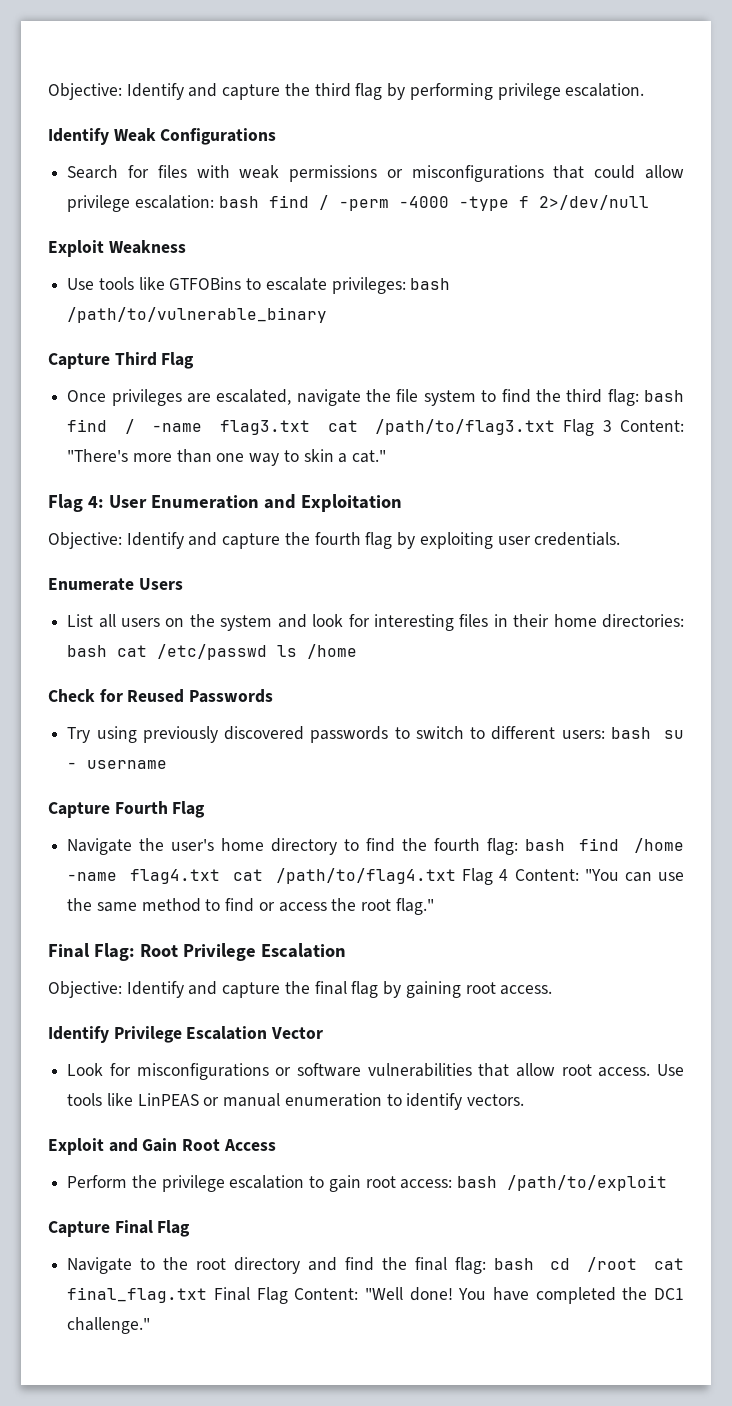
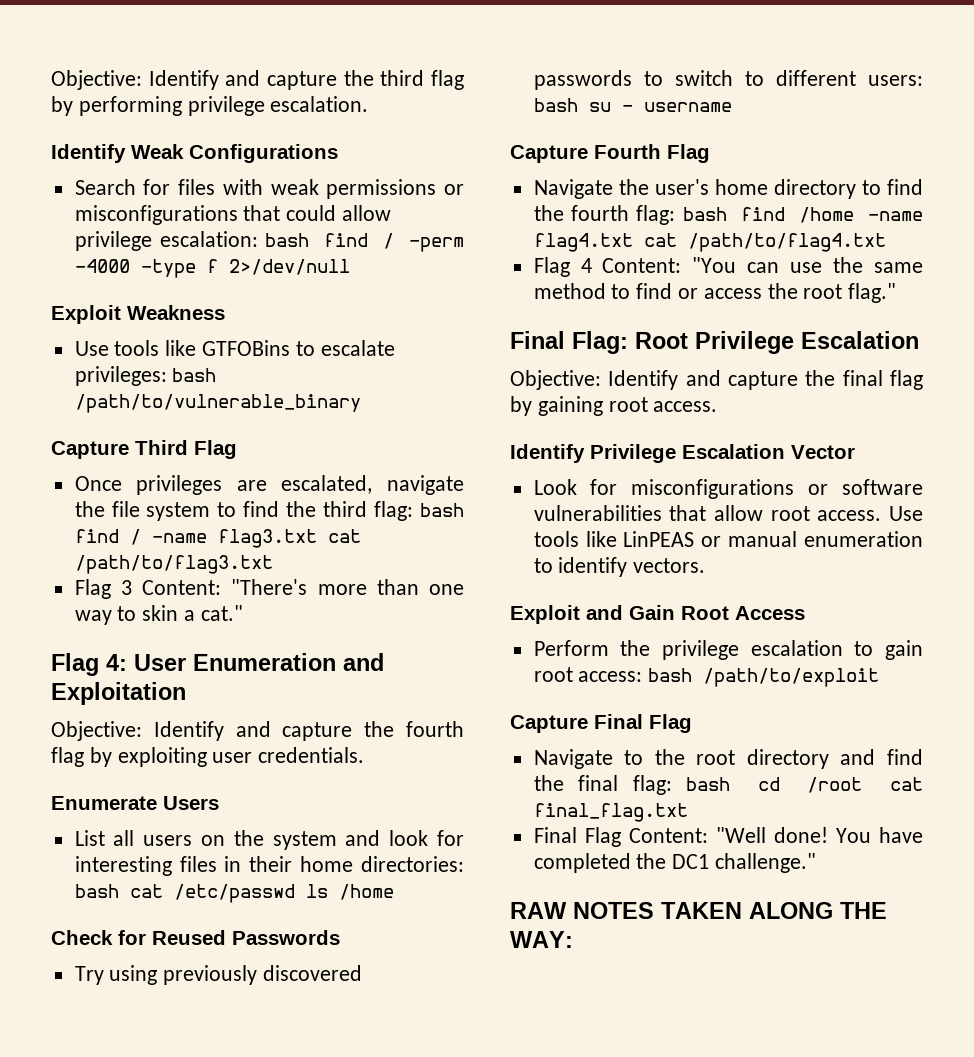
- Once privileges are escalated, navigate the file system to find the third flag: bash find / -name flag3.txt cat /path/to/flag3.txt Flag 3 Content: "There's more than one way to skin a cat."
+ Once privileges are escalated, navigate the file system to find the third flag: bash find / -name flag3.txt cat /path/to/flag3.txt
+ Flag 3 Content: "There's more than one way to skin a cat."
- Navigate the user's home directory to find the fourth flag: bash find /home -name flag4.txt cat /path/to/flag4.txt Flag 4 Content: "You can use the same method to find or access the root flag."
+ Navigate the user's home directory to find the fourth flag: bash find /home -name flag4.txt cat /path/to/flag4.txt
+ Flag 4 Content: "You can use the same method to find or access the root flag."
- Navigate to the root directory and find the final flag: bash cd /root cat final_flag.txt Final Flag Content: "Well done!
+ Navigate to the root directory and find the final flag: bash cd /root cat final_flag.txt
+ Final Flag Content: "Well done!
+ RAW NOTES TAKEN ALONG THE WAY:

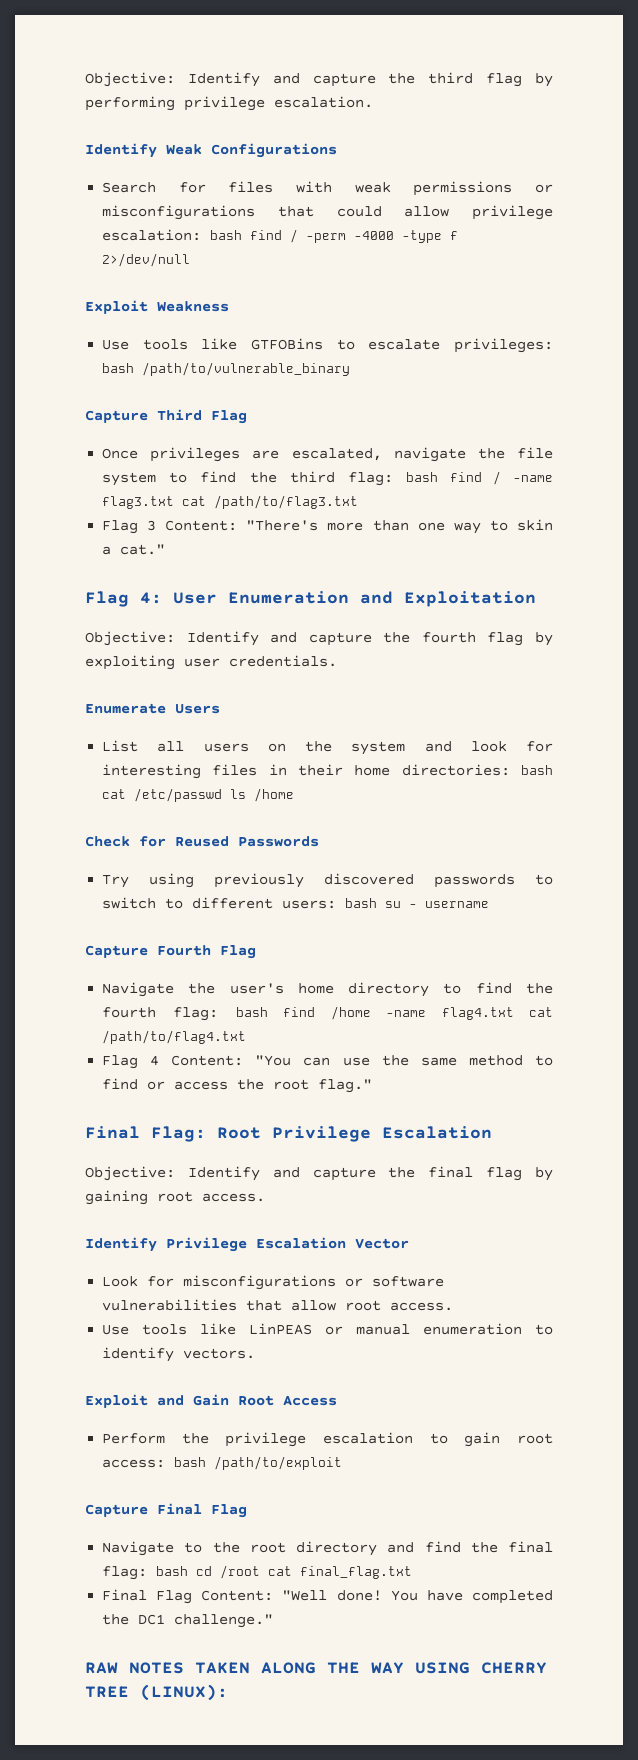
- Look for misconfigurations or software vulnerabilities that allow root access. Use tools like LinPEAS or manual enumeration to identify vectors.
+ Look for misconfigurations or software vulnerabilities that allow root access.
+ Use tools like LinPEAS or manual enumeration to identify vectors.
- RAW NOTES TAKEN ALONG THE WAY:
+ RAW NOTES TAKEN ALONG THE WAY USING CHERRY TREE (LINUX):

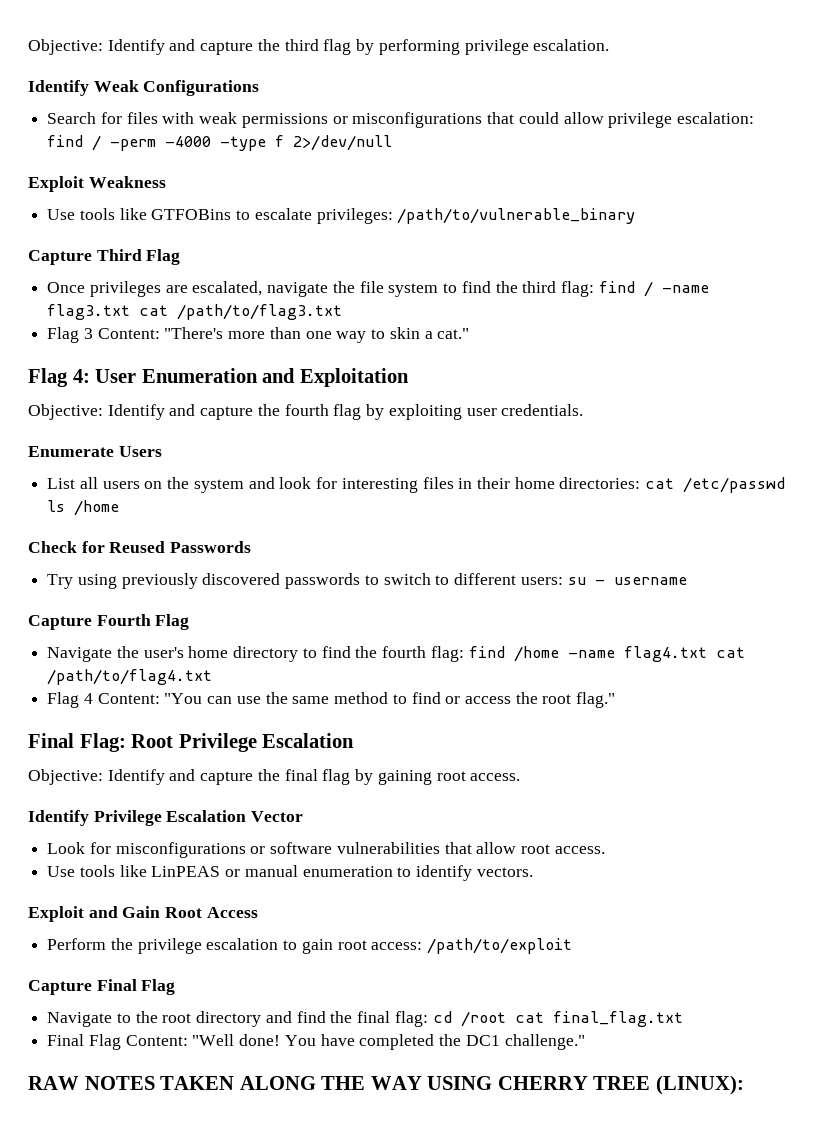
- Search for files with weak permissions or misconfigurations that could allow privilege escalation: bash find / -perm -4000 -type f 2>/dev/null
+ Search for files with weak permissions or misconfigurations that could allow privilege escalation: find / -perm -4000 -type f 2>/dev/null
- Use tools like GTFOBins to escalate privileges: bash /path/to/vulnerable_binary
+ Use tools like GTFOBins to escalate privileges: /path/to/vulnerable_binary
- Once privileges are escalated, navigate the file system to find the third flag: bash find / -name flag3.txt cat /path/to/flag3.txt
+ Once privileges are escalated, navigate the file system to find the third flag: find / -name flag3.txt cat /path/to/flag3.txt
- List all users on the system and look for interesting files in their home directories: bash cat /etc/passwd ls /home
+ List all users on the system and look for interesting files in their home directories: cat /etc/passwd ls /home
- Try using previously discovered passwords to switch to different users: bash su - username
+ Try using previously discovered passwords to switch to different users: su - username
- Navigate the user's home directory to find the fourth flag: bash find /home -name flag4.txt cat /path/to/flag4.txt
+ Navigate the user's home directory to find the fourth flag: find /home -name flag4.txt cat /path/to/flag4.txt
- Perform the privilege escalation to gain root access: bash /path/to/exploit
+ Perform the privilege escalation to gain root access: /path/to/exploit
- Navigate to the root directory and find the final flag: bash cd /root cat final_flag.txt
+ Navigate to the root directory and find the final flag: cd /root cat final_flag.txt

